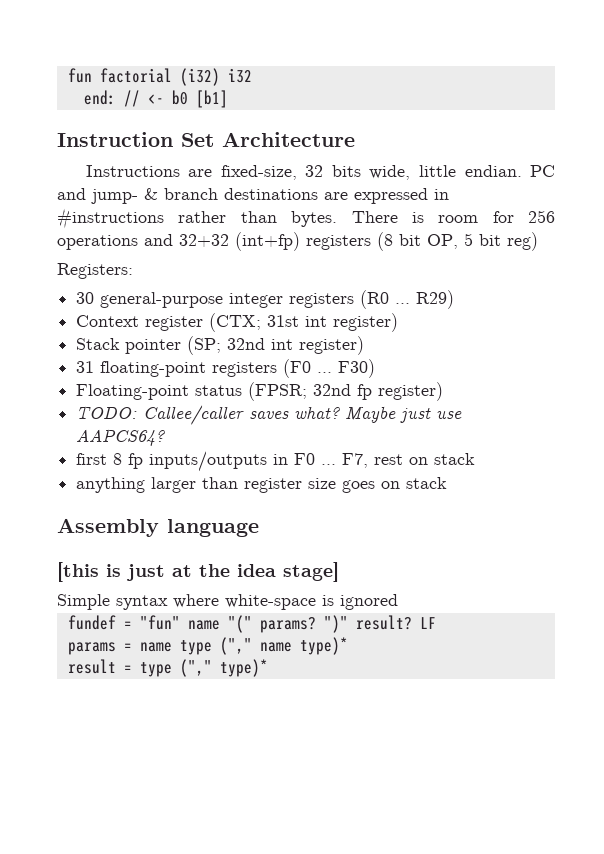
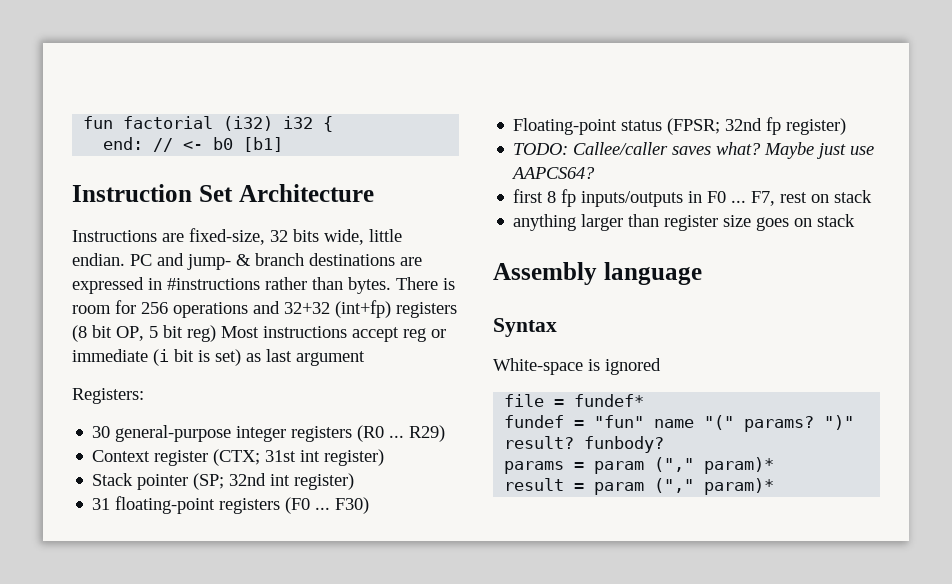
- fun factorial (i32) i32
+ fun factorial (i32) i32 {
- There is room for 256 operations and 32+32 (int+fp) registers (8 bit OP, 5 bit reg)
+ There is room for 256 operations and 32+32 (int+fp) registers (8 bit OP, 5 bit reg) Most instructions accept reg or immediate (i bit is set) as last argument
- [this is just at the idea stage]
- Simple syntax where white-space is ignored
+ Syntax
+ White-space is ignored
+ file = fundef*
- ")" result? LF
+ ")" result? funbody?
- params = name type ("," name type)*
+ params = param ("," param)*
- result = type ("," type)*
+ result = param ("," param)*

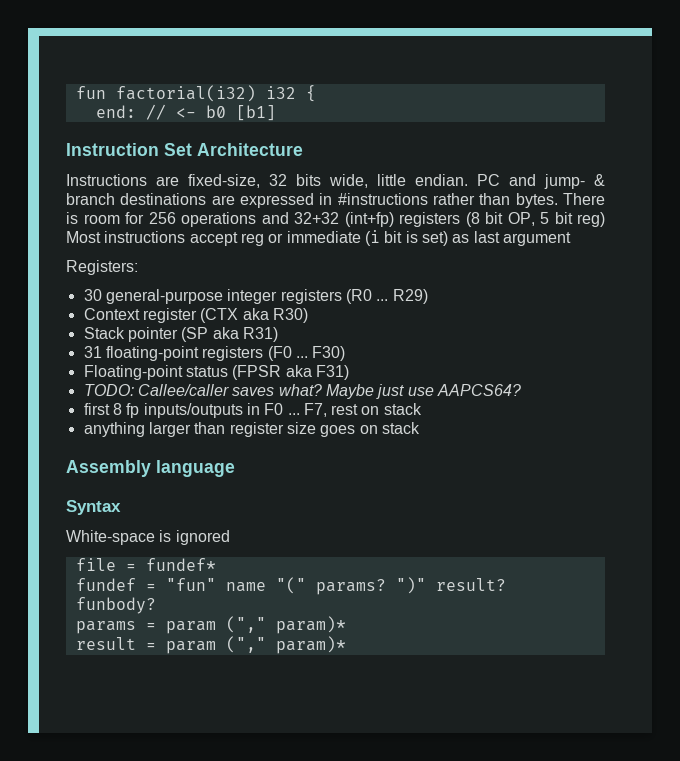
- fun factorial (i32) i32 {
+ fun factorial(i32) i32 {
- Context register (CTX; 31st int register)
- Stack pointer (SP; 32nd int register)
+ Context register (CTX aka R30)
+ Stack pointer (SP aka R31)
- Floating-point status (FPSR; 32nd fp register)
+ Floating-point status (FPSR aka F31)

